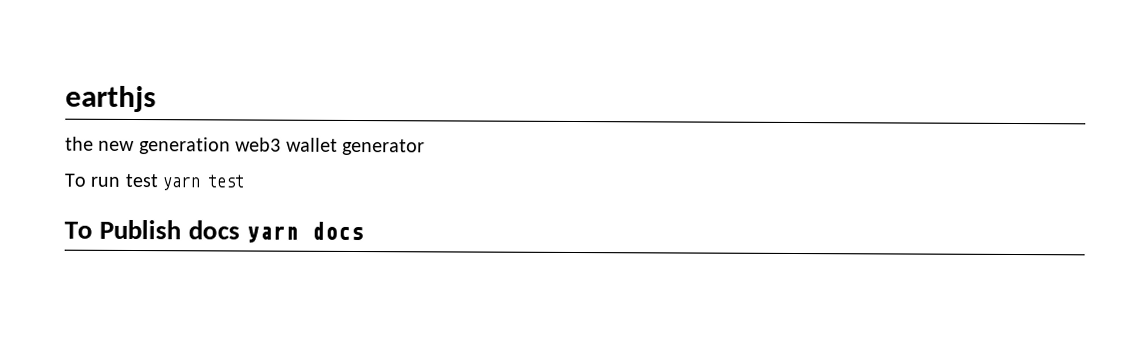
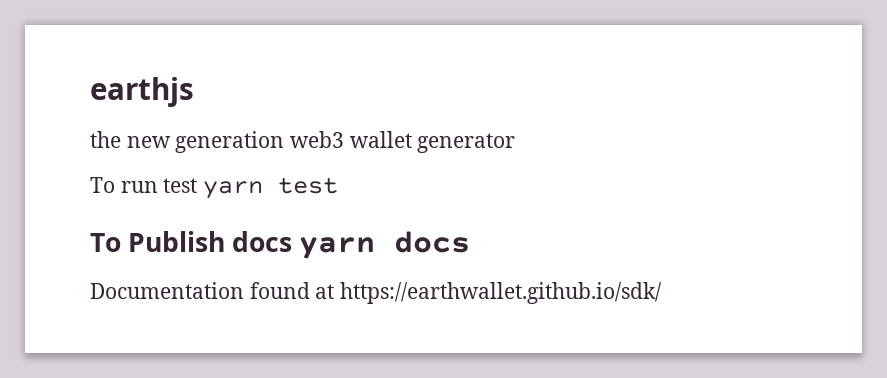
+ Documentation found at https://earthwallet.github.io/sdk/

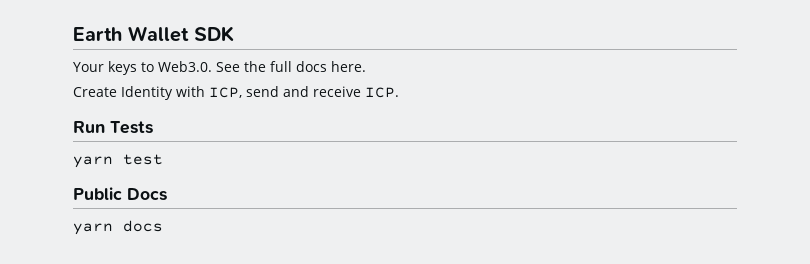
- earthjs
- the new generation web3 wallet generator
- To run test yarn test
+ Earth Wallet SDK
+ Your keys to Web3.0. See the full docs here.
+ Create Identity with ICP, send and receive ICP.
+ Run Tests
+ yarn test
- To Publish docs yarn docs
+ Public Docs
+ yarn docs
- Documentation found at https://earthwallet.github.io/sdk/

